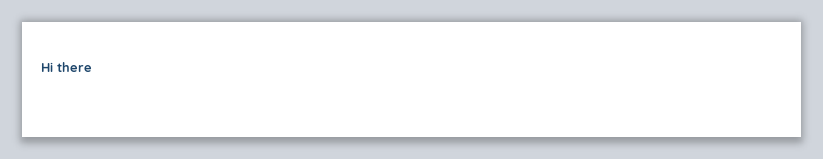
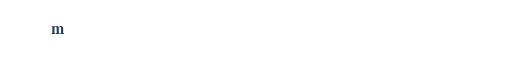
- Hi there
+ m

